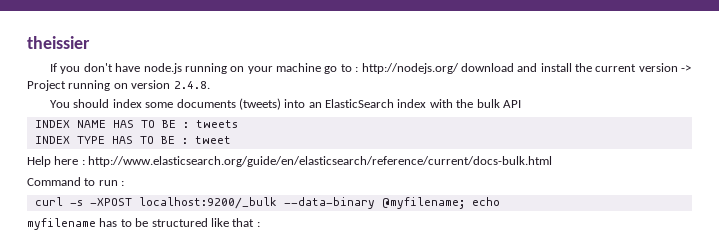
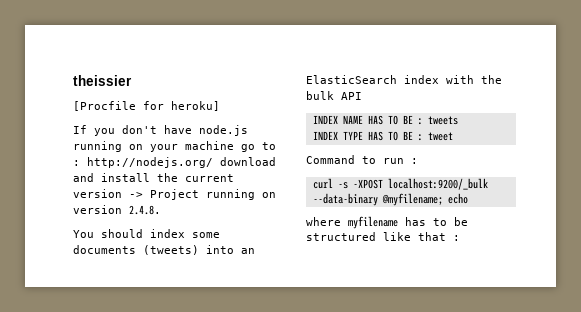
+ [Procfile for heroku]
- Help here : http://www.elasticsearch.org/guide/en/elasticsearch/reference/current/docs-bulk.html
- myfilename has to be structured like that :
+ where myfilename has to be structured like that :

